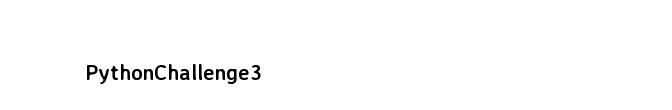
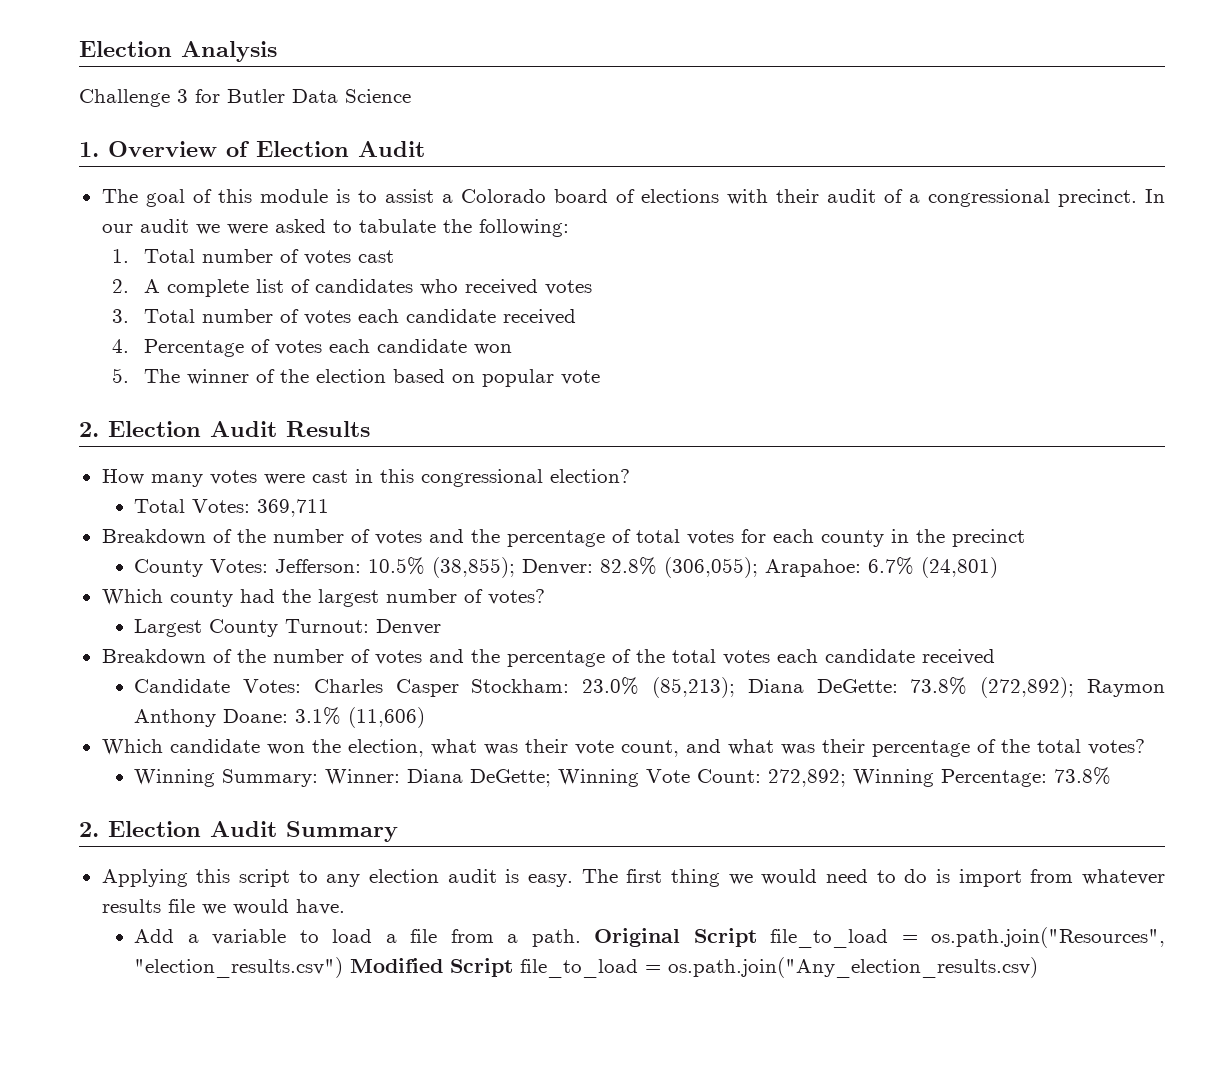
- PythonChallenge3
+ Election Analysis
+ Challenge 3 for Butler Data Science
+ 1. Overview of Election Audit
+ The goal of this module is to assist a Colorado board of elections with their audit of a congressional precinct. In our audit we were asked to tabulate the following:
+ 1. Total number of votes cast
+ 2. A complete list of candidates who received votes
+ 3. Total number of votes each candidate received
+ 4. Percentage of votes each candidate won
+ 5. The winner of the election based on popular vote
+ 2. Election Audit Results
+ How many votes were cast in this congressional election?
+ Total Votes: 369,711
+ Breakdown of the number of votes and the percentage of total votes for each county in the precinct
+ County Votes: Jefferson: 10.5% (38,855); Denver: 82.8% (306,055); Arapahoe: 6.7% (24,801)
+ Which county had the largest number of votes?
+ Largest County Turnout: Denver
+ Breakdown of the number of votes and the percentage of the total votes each candidate received
+ Candidate Votes: Charles Casper Stockham: 23.0% (85,213); Diana DeGette: 73.8% (272,892); Raymon Anthony Doane: 3.1% (11,606)
+ Which candidate won the election, what was their vote count, and what was their percentage of the total votes?
+ Winning Summary: Winner: Diana DeGette; Winning Vote Count: 272,892; Winning Percentage: 73.8%
+ 2. Election Audit Summary
+ Applying this script to any election audit is easy. The first thing we would need to do is import from whatever results file we would have.
+ Add a variable to load a file from a path. Original Script file_to_load = os.path.join("Resources", "election_results.csv") Modified Script file_to_load = os.path.join("Any_election_results.csv)

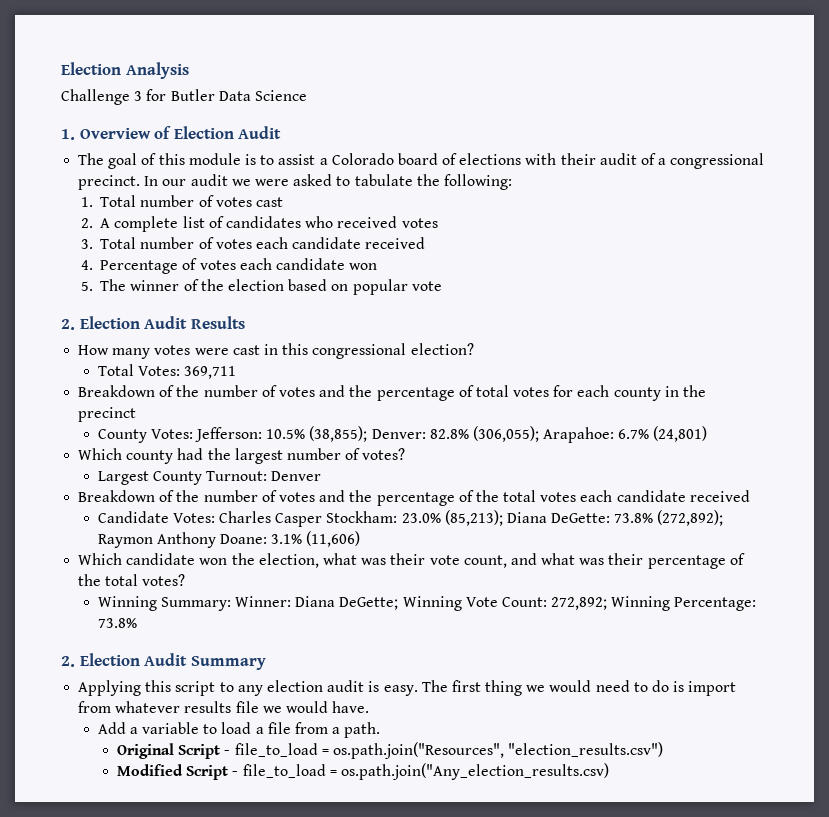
- Add a variable to load a file from a path. Original Script file_to_load = os.path.join("Resources", "election_results.csv") Modified Script file_to_load = os.path.join("Any_election_results.csv)
+ Add a variable to load a file from a path.
+ Original Script - file_to_load = os.path.join("Resources", "election_results.csv")
+ Modified Script - file_to_load = os.path.join("Any_election_results.csv)

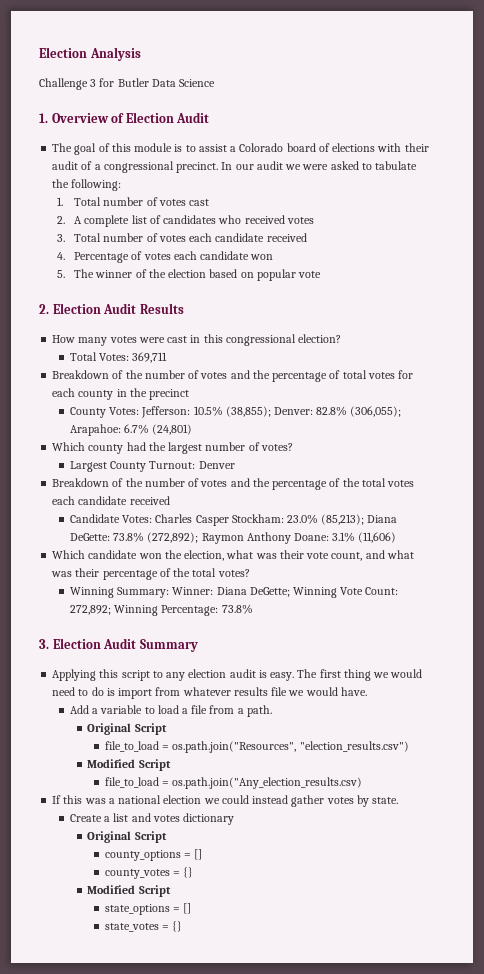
- 2. Election Audit Summary
+ 3. Election Audit Summary
  Add a variable to load a file from a path.
- Original Script - file_to_load = os.path.join("Resources", "election_results.csv")
- Modified Script - file_to_load = os.path.join("Any_election_results.csv)
+ Original Script
+ file_to_load = os.path.join("Resources", "election_results.csv")
+ Modified Script
+ file_to_load = os.path.join("Any_election_results.csv)
+ If this was a national election we could instead gather votes by state.
+ Create a list and votes dictionary
+ Original Script
+ county_options = []
+ county_votes = {}
+ Modified Script
+ state_options = []
+ state_votes = {}

